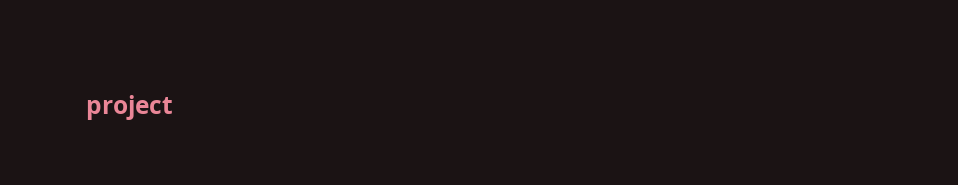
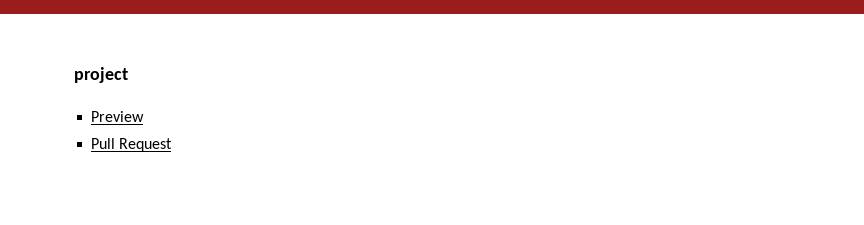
+ Preview
+ Pull Request

